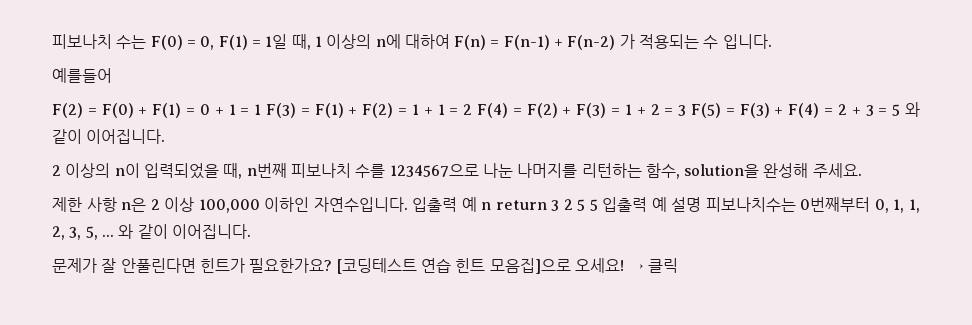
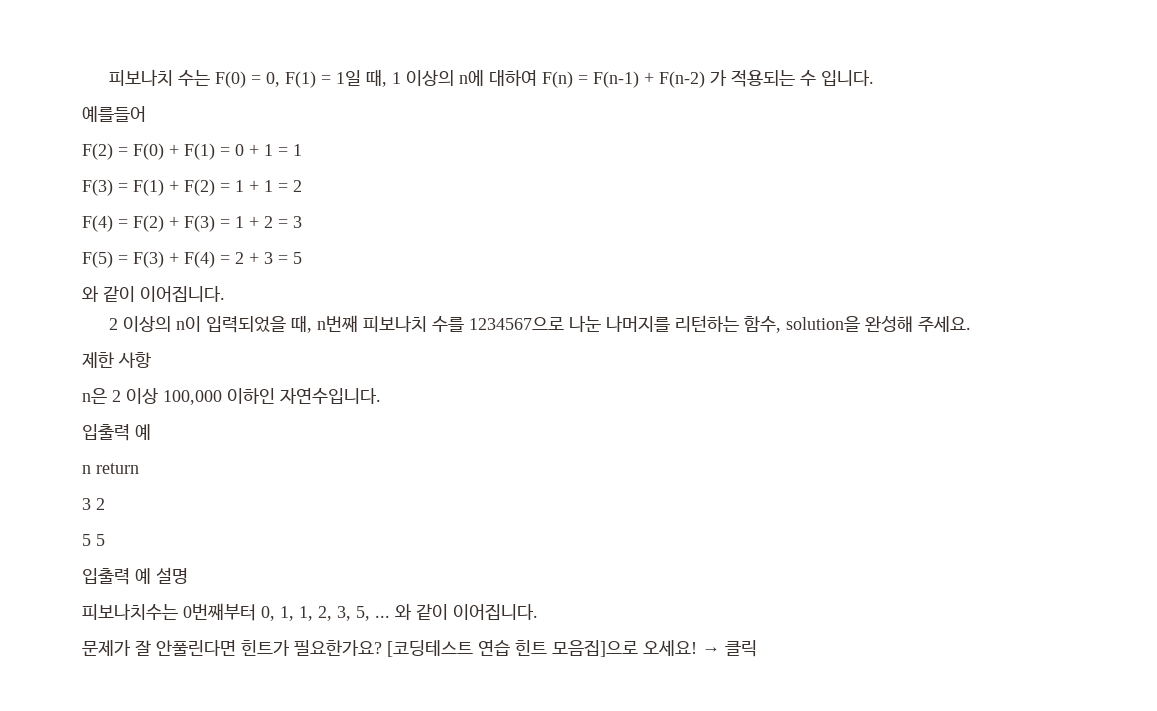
- F(2) = F(0) + F(1) = 0 + 1 = 1 F(3) = F(1) + F(2) = 1 + 1 = 2 F(4) = F(2) + F(3) = 1 + 2 = 3 F(5) = F(3) + F(4) = 2 + 3 = 5 와 같이 이어집니다.
+ F(2) = F(0) + F(1) = 0 + 1 = 1
+ F(3) = F(1) + F(2) = 1 + 1 = 2
+ F(4) = F(2) + F(3) = 1 + 2 = 3
+ F(5) = F(3) + F(4) = 2 + 3 = 5
+ 와 같이 이어집니다.
- 제한 사항 n은 2 이상 100,000 이하인 자연수입니다. 입출력 예 n return 3 2 5 5 입출력 예 설명 피보나치수는 0번째부터 0, 1, 1, 2, 3, 5, ...
+ 제한 사항
+ n은 2 이상 100,000 이하인 자연수입니다.
+ 입출력 예
+ n return
+ 3 2
+ 5 5
+ 입출력 예 설명
+ 피보나치수는 0번째부터 0, 1, 1, 2, 3, 5, ...

